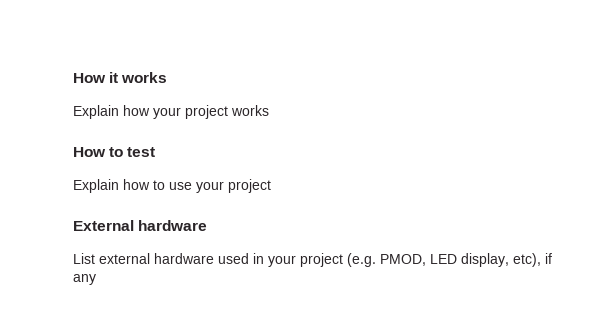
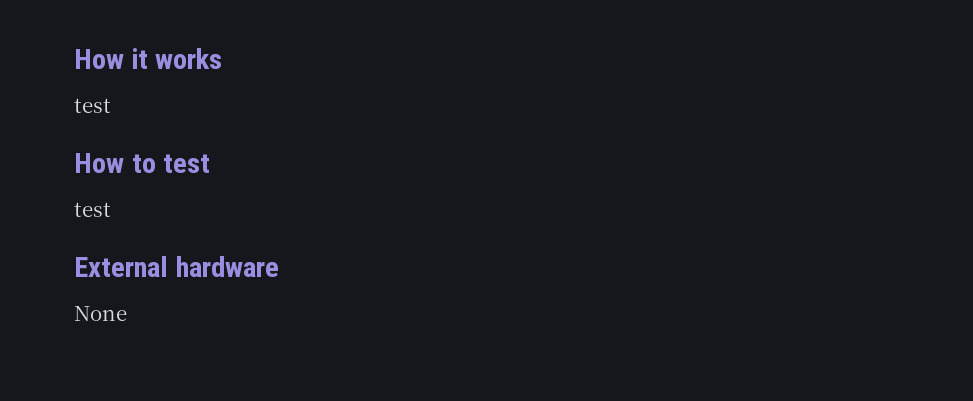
  How it works
- Explain how your project works
+ test
  How to test
- Explain how to use your project
+ test
  External hardware
- List external hardware used in your project (e.g. PMOD, LED display, etc), if any
+ None

